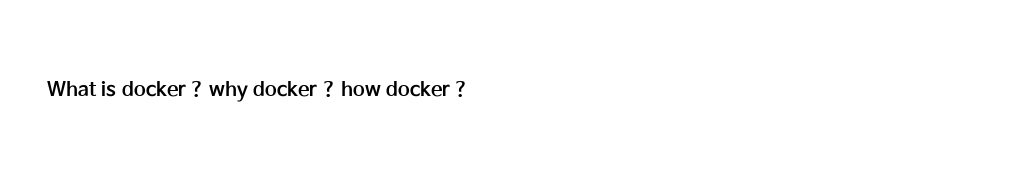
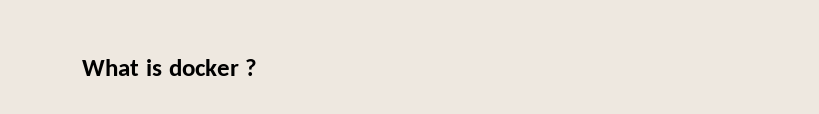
- What is docker ? why docker ? how docker ?
+ What is docker ?

